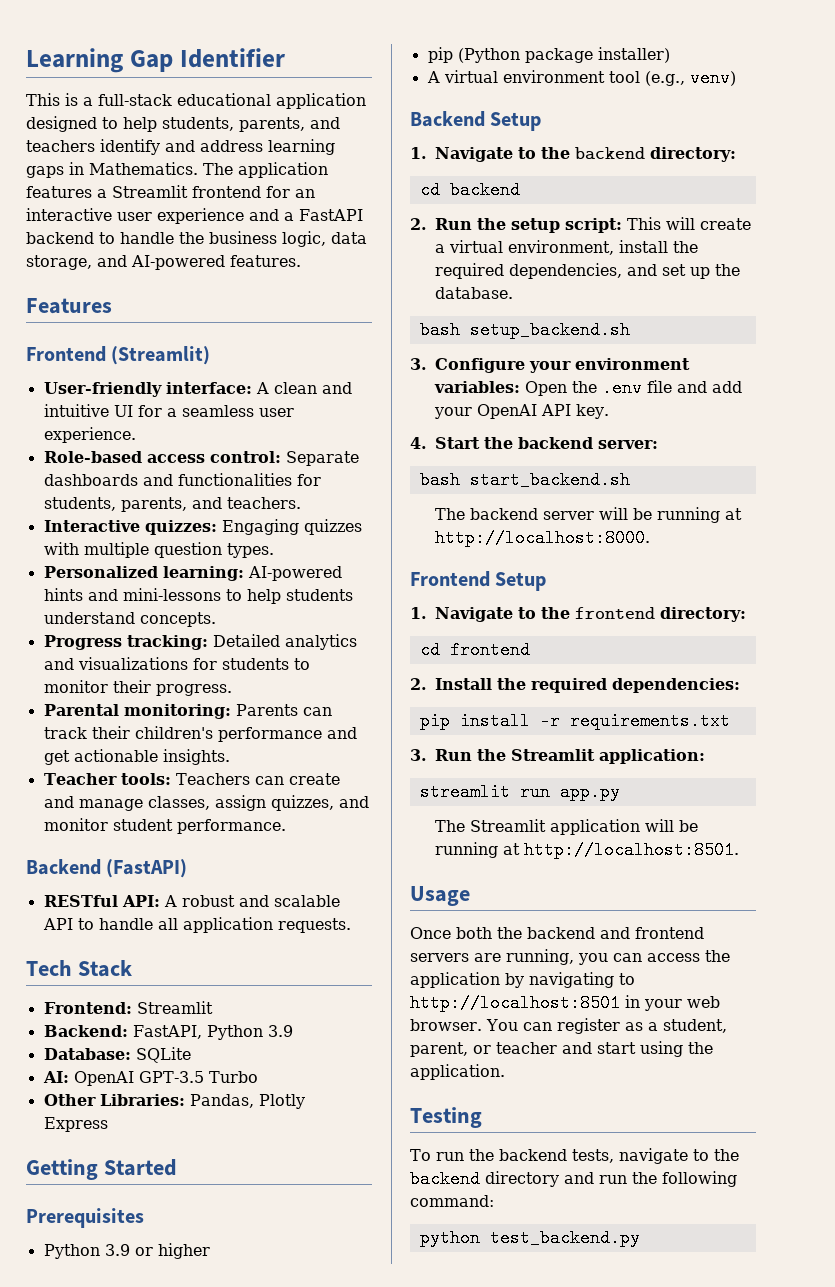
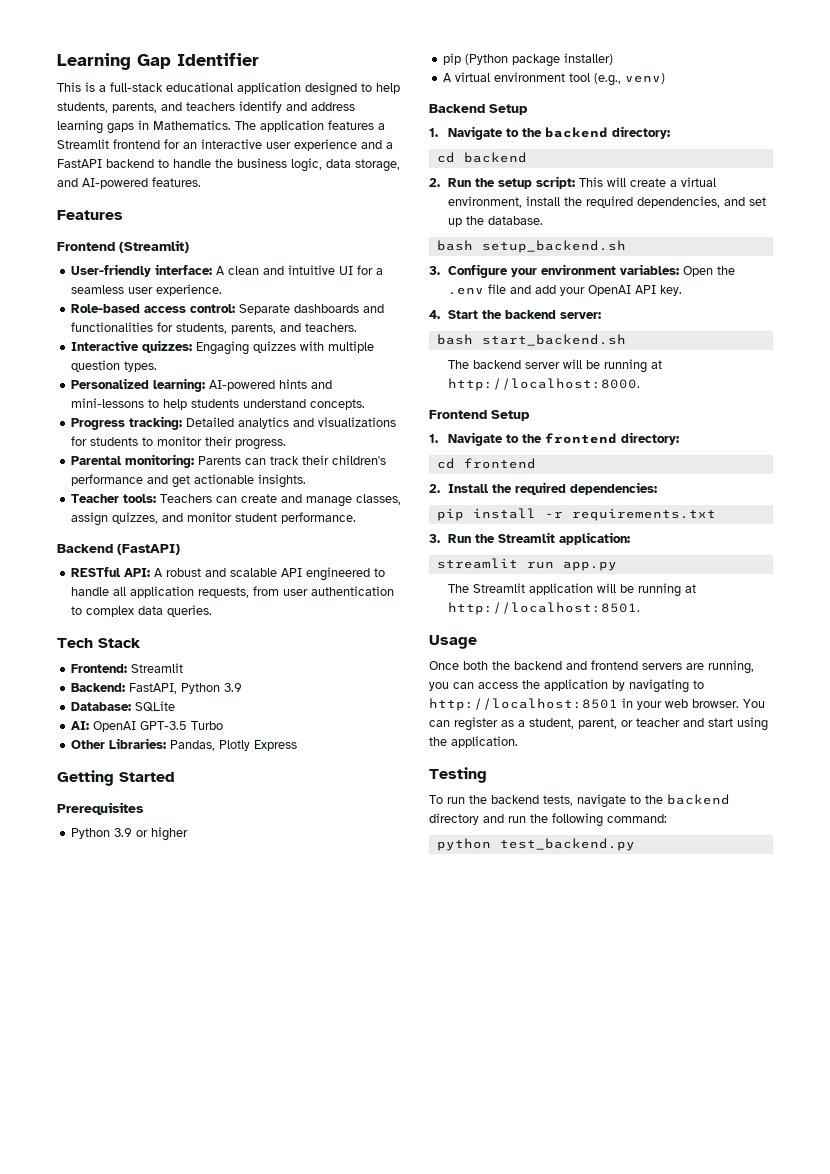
- RESTful API: A robust and scalable API to handle all application requests.
+ RESTful API: A robust and scalable API engineered to handle all application requests, from user authentication to complex data queries.

